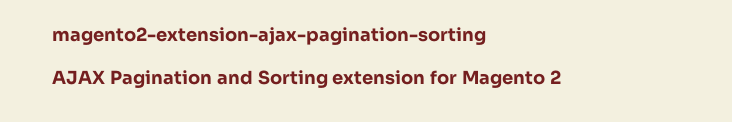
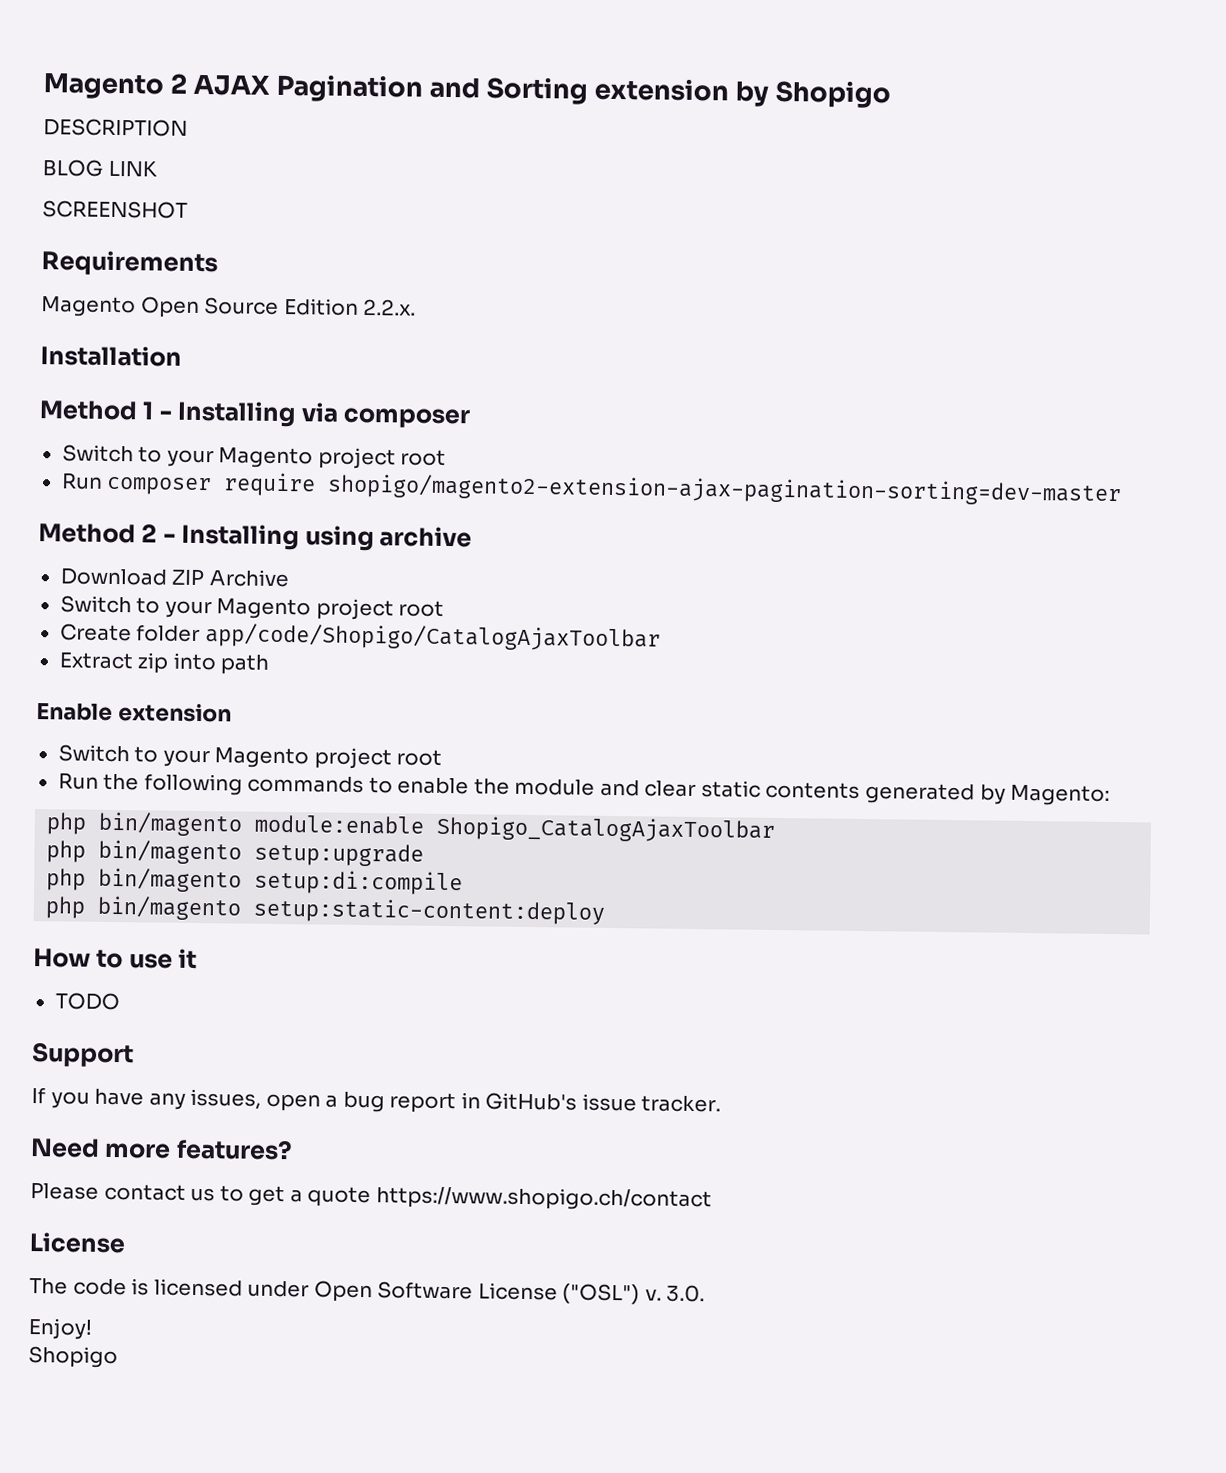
- magento2-extension-ajax-pagination-sorting
- AJAX Pagination and Sorting extension for Magento 2
+ Magento 2 AJAX Pagination and Sorting extension by Shopigo
+ DESCRIPTION
+ BLOG LINK
+ SCREENSHOT
+ Requirements
+ Magento Open Source Edition 2.2.x.
+ Installation
+ Method 1 - Installing via composer
+ Switch to your Magento project root
+ Run composer require shopigo/magento2-extension-ajax-pagination-sorting=dev-master
+ Method 2 - Installing using archive
+ Download ZIP Archive
+ Switch to your Magento project root
+ Create folder app/code/Shopigo/CatalogAjaxToolbar
+ Extract zip into path
+ Enable extension
+ Switch to your Magento project root
+ Run the following commands to enable the module and clear static contents generated by Magento:
+ php bin/magento module:enable Shopigo_CatalogAjaxToolbar
+ php bin/magento setup:upgrade
+ php bin/magento setup:di:compile
+ php bin/magento setup:static-content:deploy
+ How to use it
+ TODO
+ Support
+ If you have any issues, open a bug report in GitHub's issue tracker.
+ Need more features?
+ Please contact us to get a quote https://www.shopigo.ch/contact
+ License
+ The code is licensed under Open Software License ("OSL") v. 3.0.
+ Enjoy!
+ Shopigo

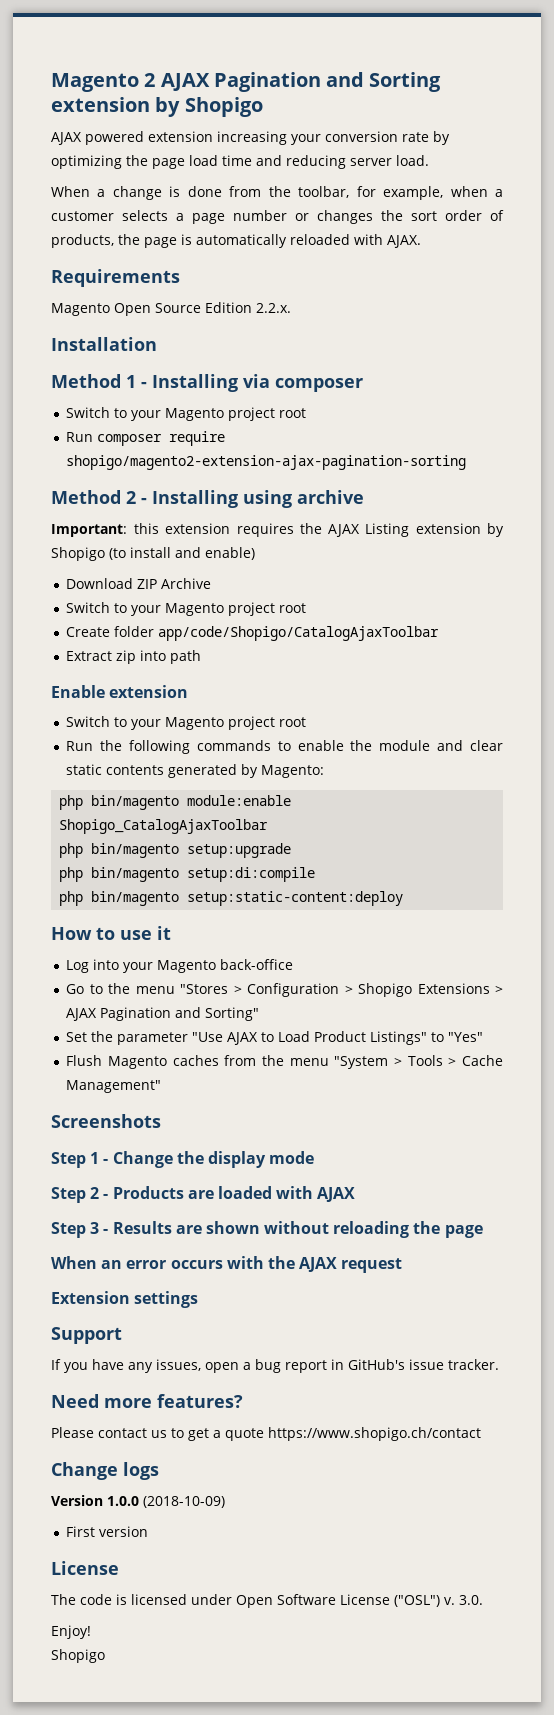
- DESCRIPTION
- BLOG LINK
- SCREENSHOT
+ AJAX powered extension increasing your conversion rate by optimizing the page load time and reducing server load.
+ When a change is done from the toolbar, for example, when a customer selects a page number or changes the sort order of products, the page is automatically reloaded with AJAX.
- Run composer require shopigo/magento2-extension-ajax-pagination-sorting=dev-master
+ Run composer require shopigo/magento2-extension-ajax-pagination-sorting
+ Important: this extension requires the AJAX Listing extension by Shopigo (to install and enable)
- TODO
+ Log into your Magento back-office
+ Go to the menu "Stores > Configuration > Shopigo Extensions > AJAX Pagination and Sorting"
+ Set the parameter "Use AJAX to Load Product Listings" to "Yes"
+ Flush Magento caches from the menu "System > Tools > Cache Management"
+ Screenshots
+ Step 1 - Change the display mode
+ Step 2 - Products are loaded with AJAX
+ Step 3 - Results are shown without reloading the page
+ When an error occurs with the AJAX request
+ Extension settings
+ Change logs
+ Version 1.0.0 (2018-10-09)
+ First version

